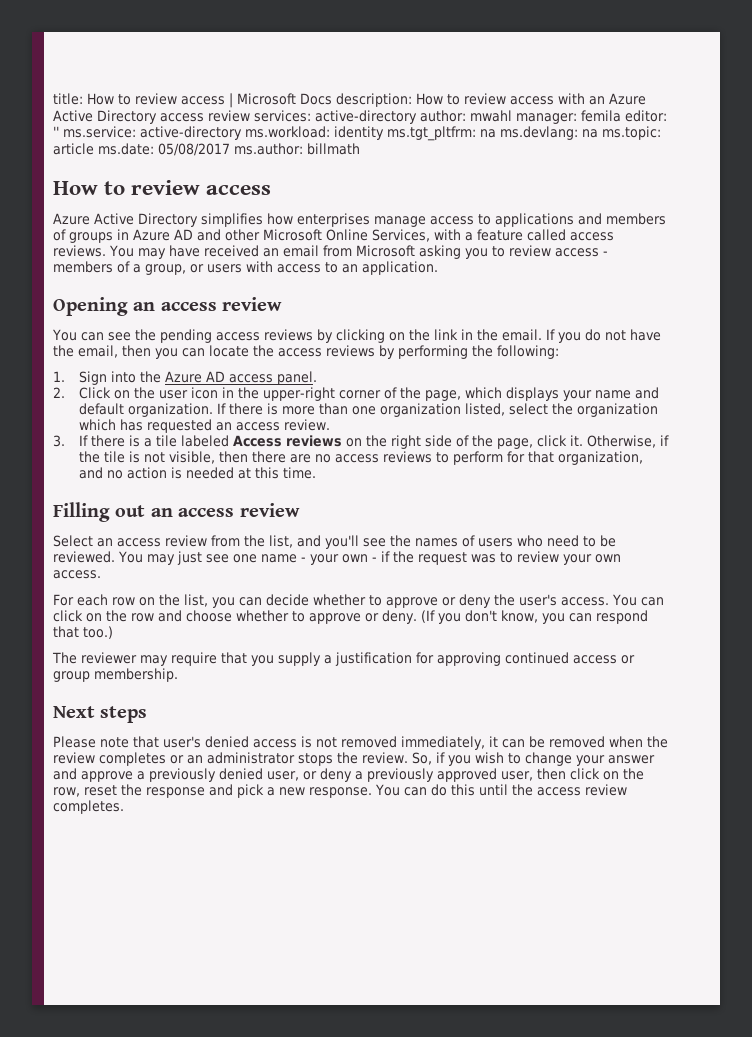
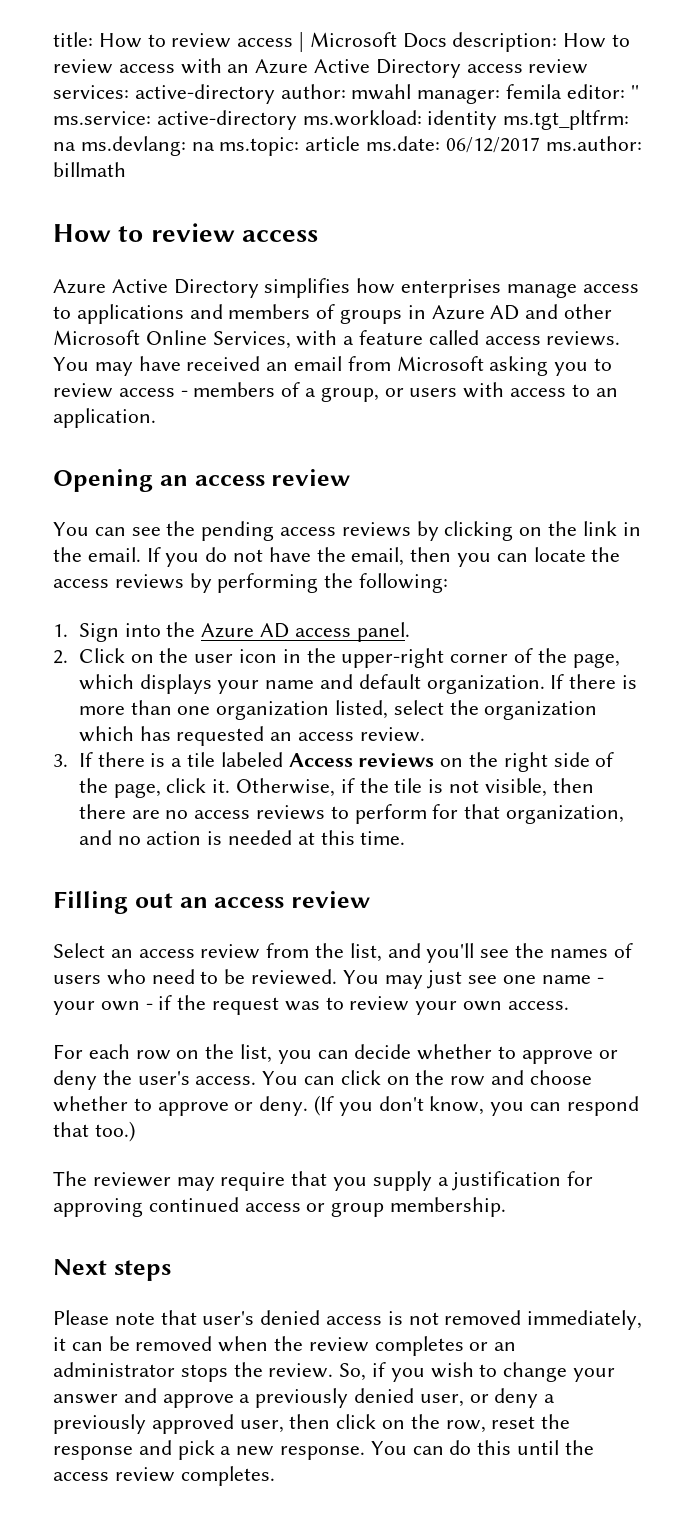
- title: How to review access | Microsoft Docs description: How to review access with an Azure Active Directory access review services: active-directory author: mwahl manager: femila editor: '' ms.service: active-directory ms.workload: identity ms.tgt_pltfrm: na ms.devlang: na ms.topic: article ms.date: 05/08/2017 ms.author: billmath
+ title: How to review access | Microsoft Docs description: How to review access with an Azure Active Directory access review services: active-directory author: mwahl manager: femila editor: '' ms.service: active-directory ms.workload: identity ms.tgt_pltfrm: na ms.devlang: na ms.topic: article ms.date: 06/12/2017 ms.author: billmath

